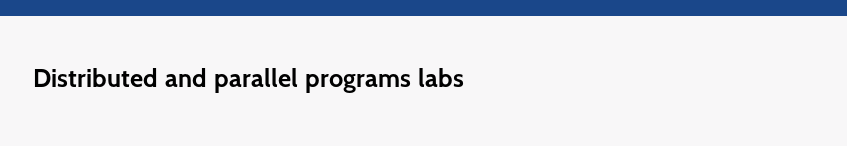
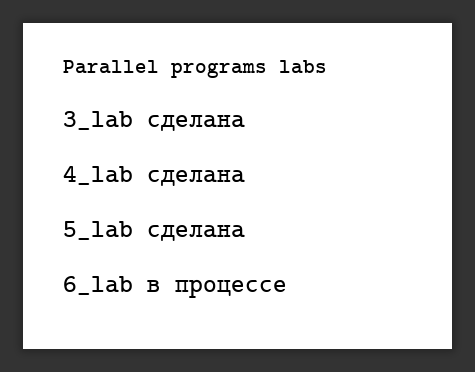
- Distributed and parallel programs labs
+ Parallel programs labs
+ 3_lab сделана
+ 4_lab cделана
+ 5_lab сделана
+ 6_lab в процессе

